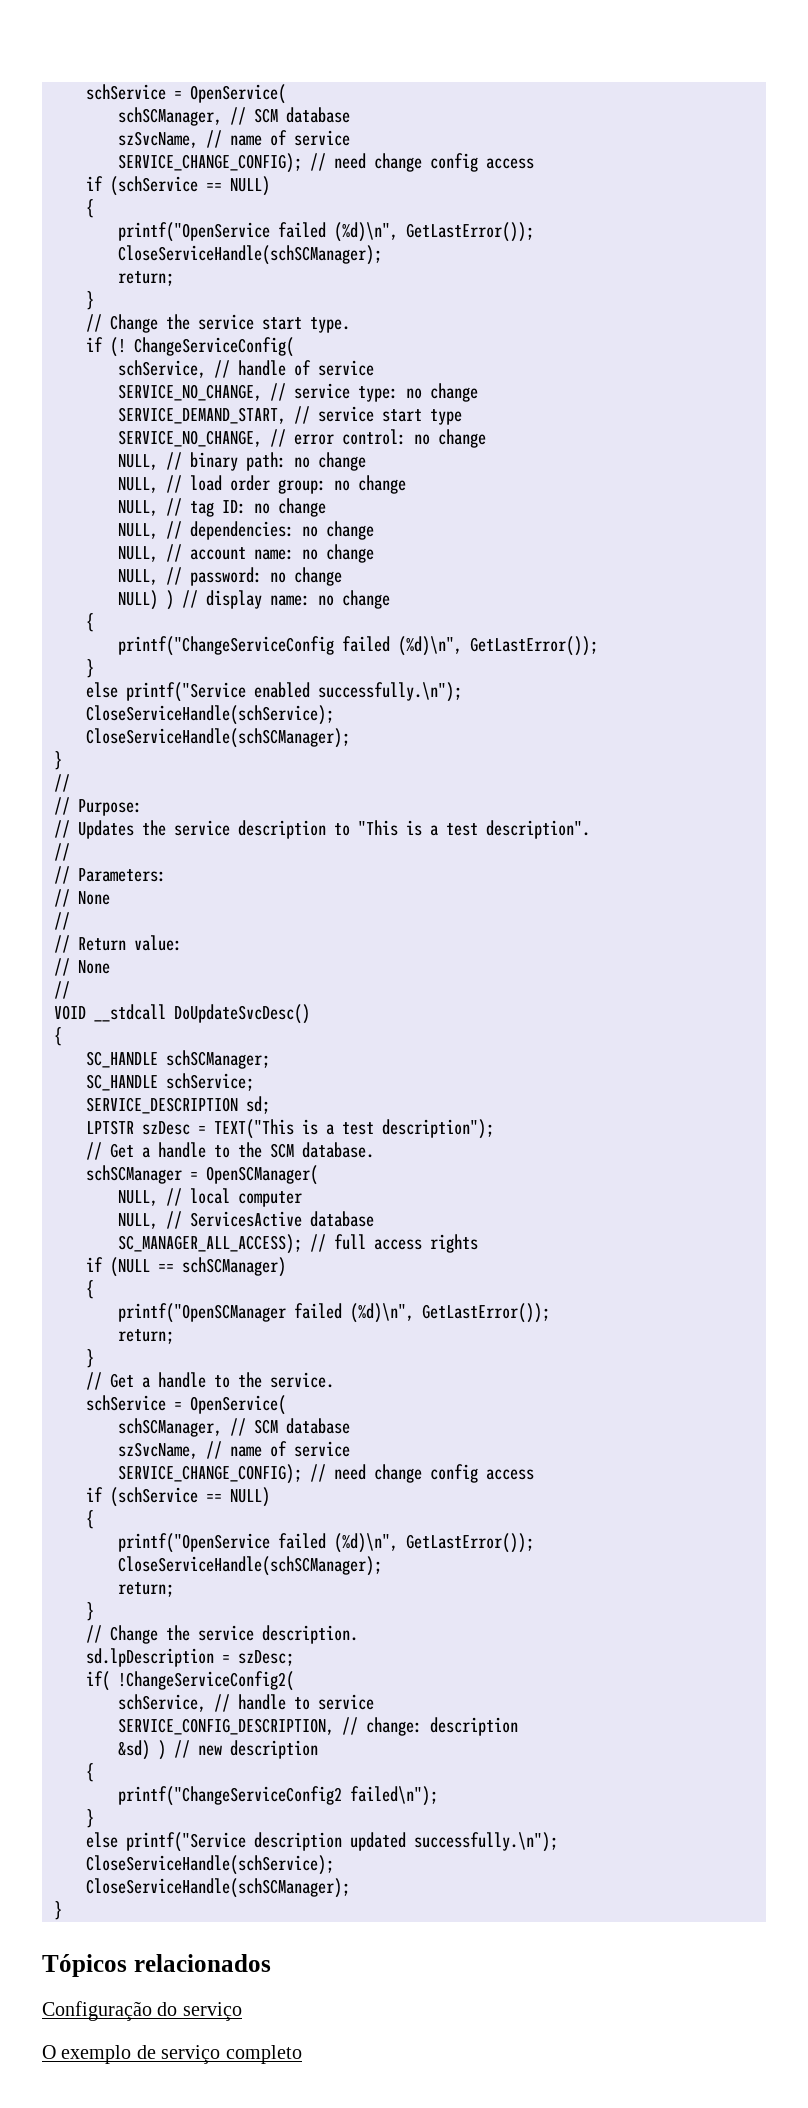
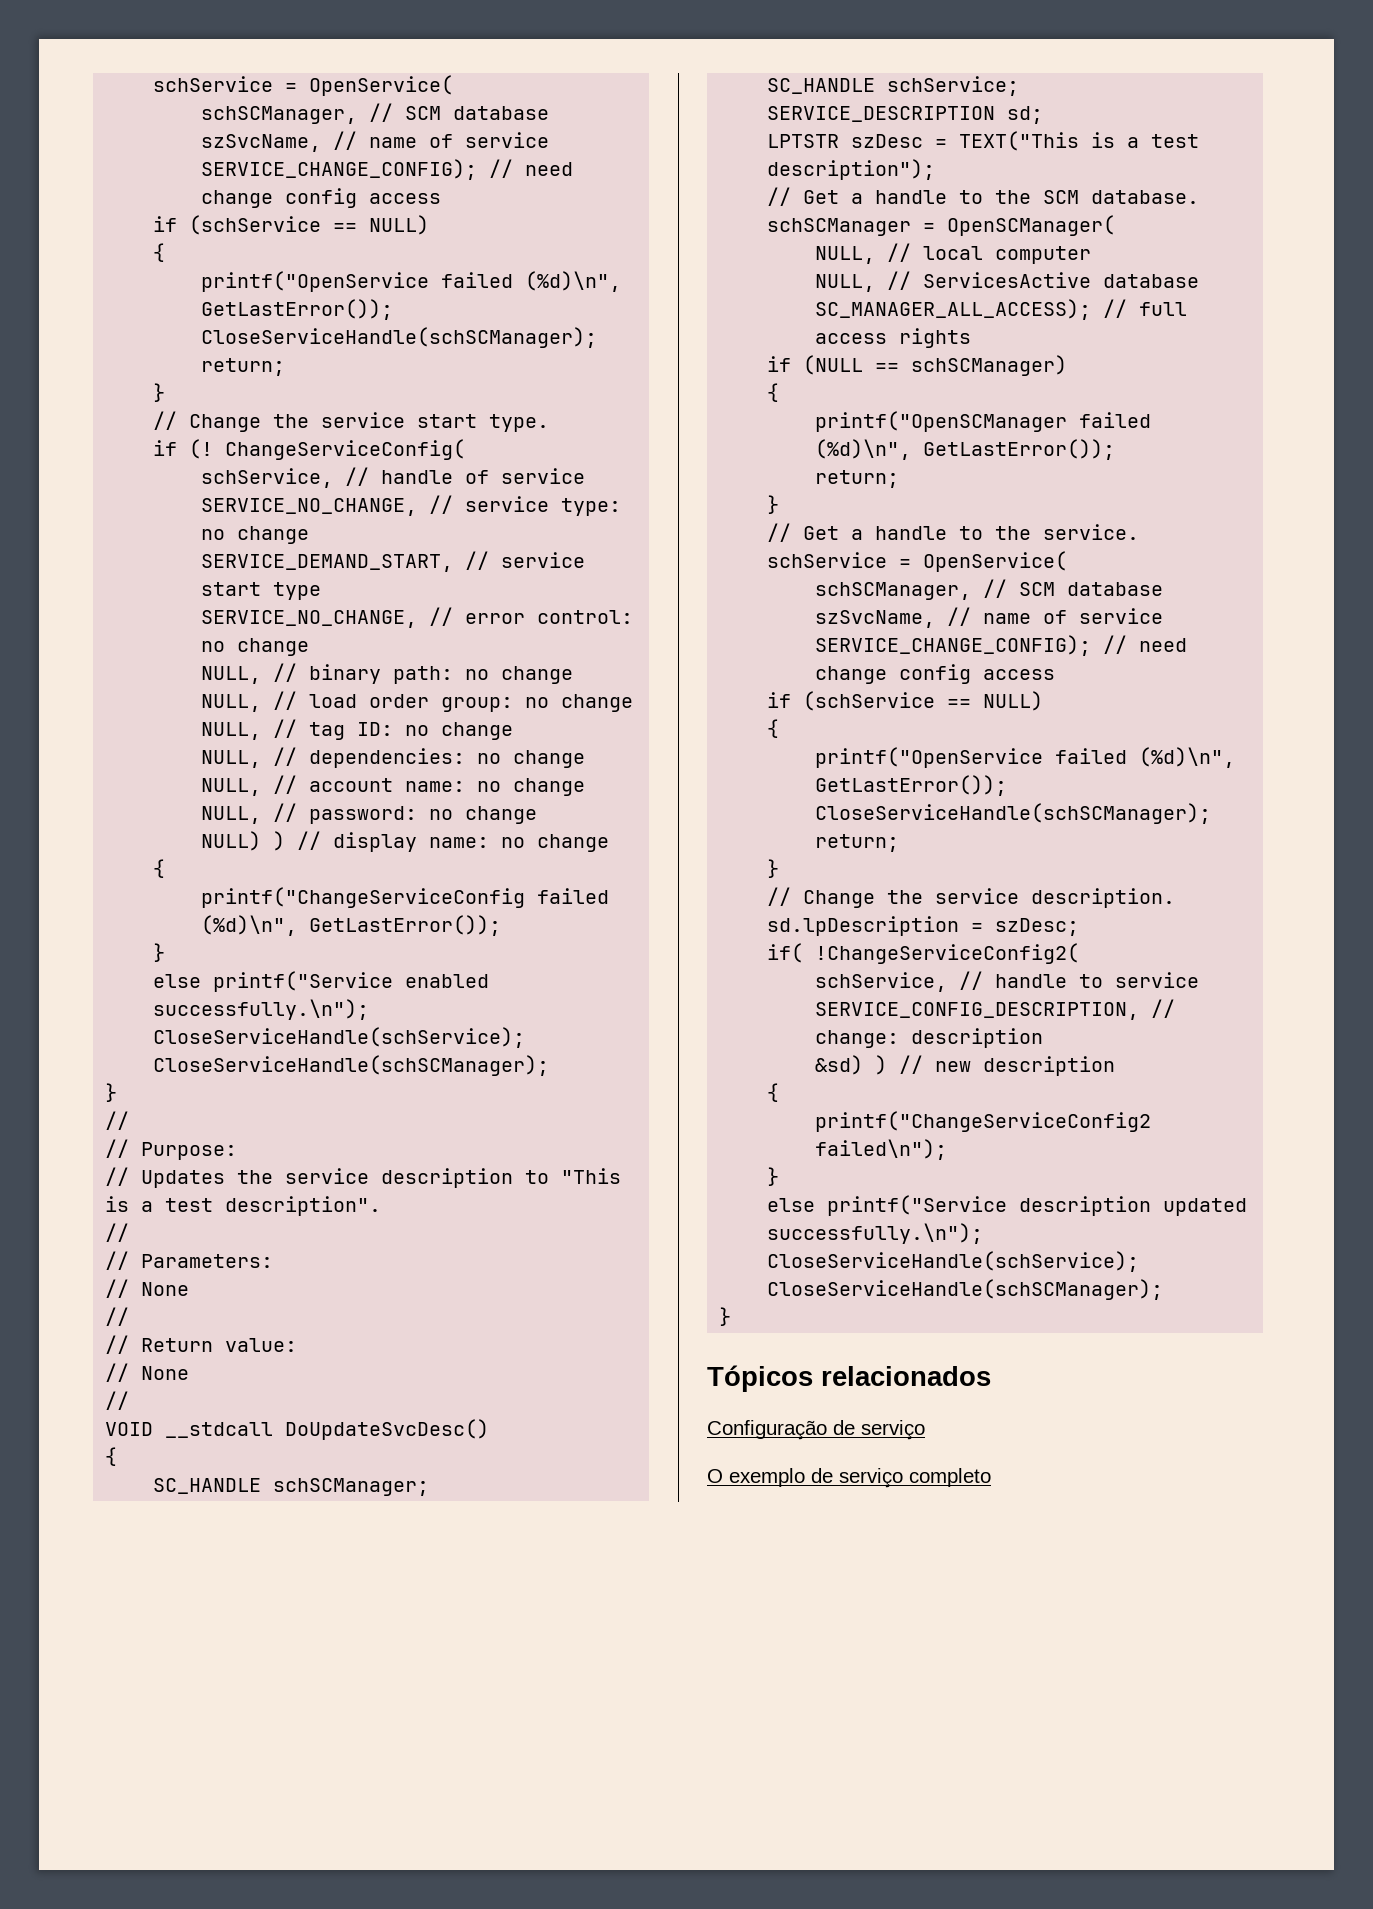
- Configuração do serviço
+ Configuração de serviço

